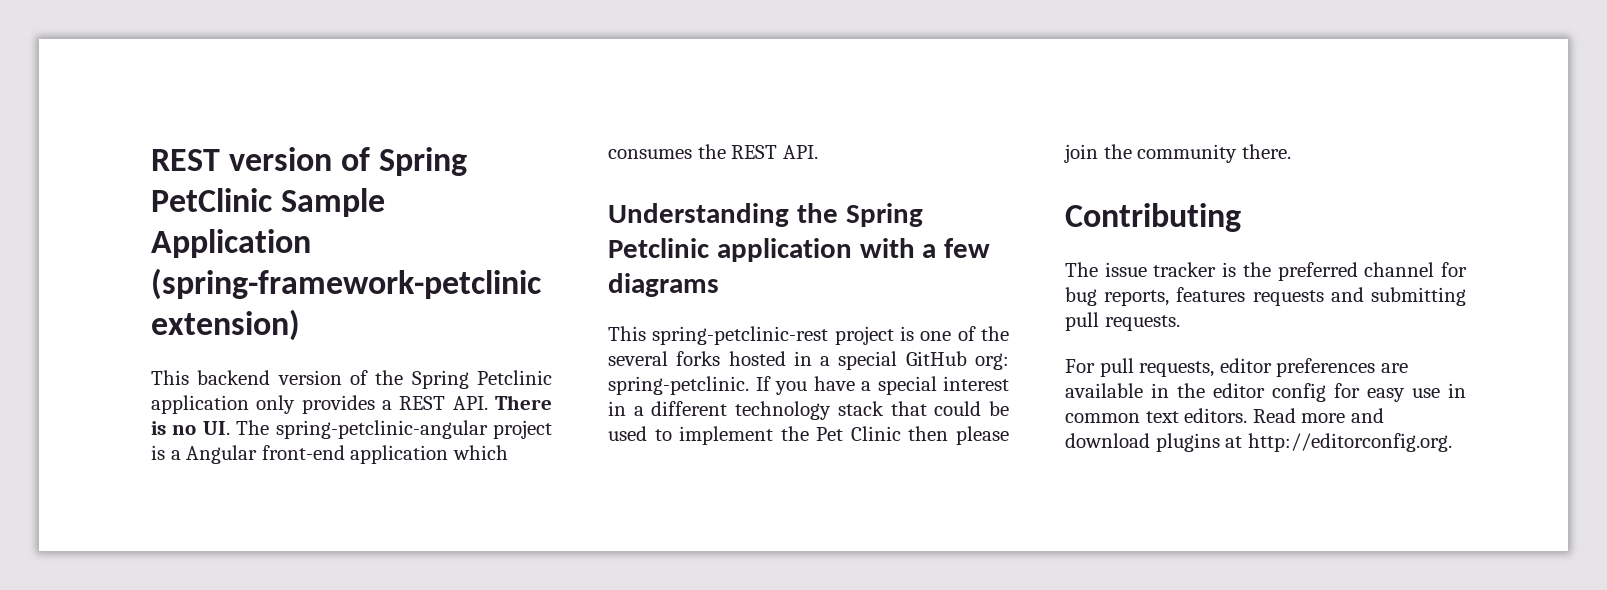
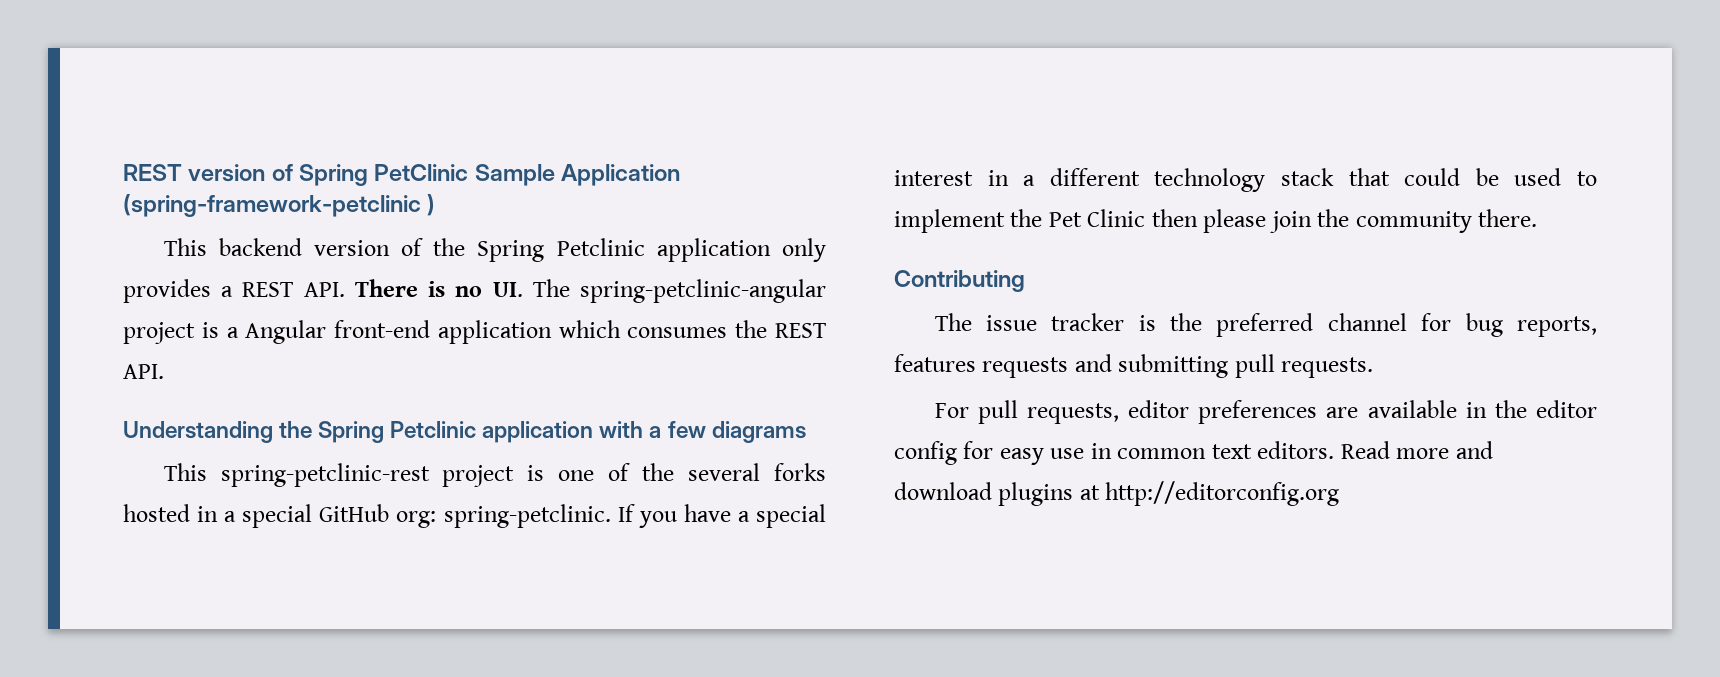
- REST version of Spring PetClinic Sample Application (spring-framework-petclinic extension)
+ REST version of Spring PetClinic Sample Application (spring-framework-petclinic )
- Read more and download plugins at http://editorconfig.org.
+ Read more and download plugins at http://editorconfig.org

